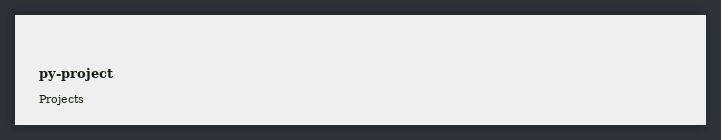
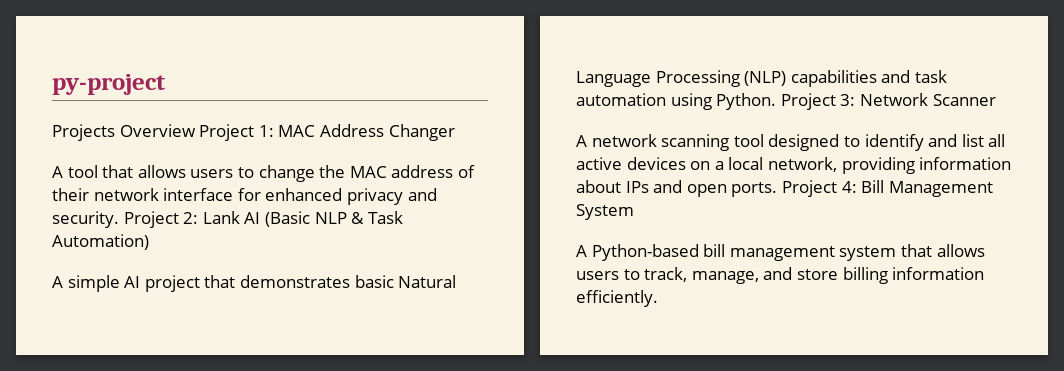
- Projects
+ Projects Overview Project 1: MAC Address Changer
+ A tool that allows users to change the MAC address of their network interface for enhanced privacy and security. Project 2: Lank AI (Basic NLP & Task Automation)
+ A simple AI project that demonstrates basic Natural Language Processing (NLP) capabilities and task automation using Python. Project 3: Network Scanner
+ A network scanning tool designed to identify and list all active devices on a local network, providing information about IPs and open ports. Project 4: Bill Management System
+ A Python-based bill management system that allows users to track, manage, and store billing information efficiently.

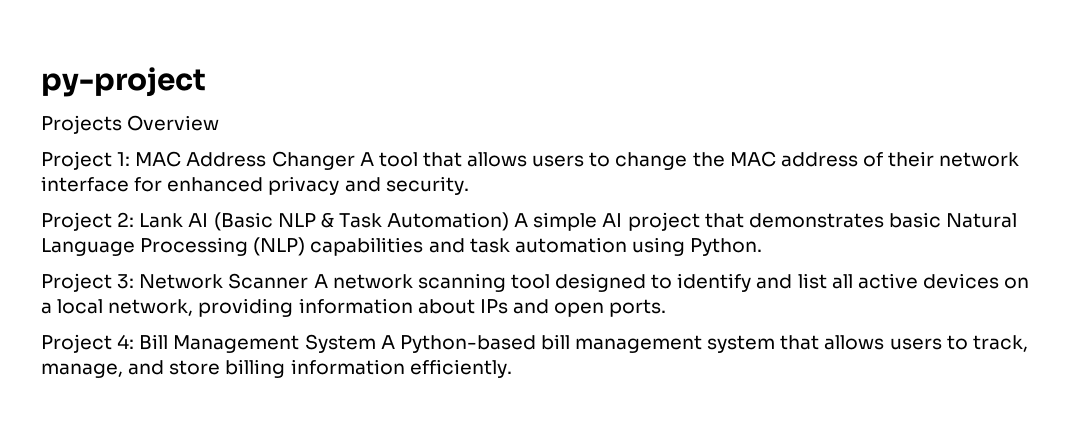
- Projects Overview Project 1:
+ Projects Overview
+ Project 1:
- MAC Address Changer
- A tool that allows users to change the MAC address of their network interface for enhanced privacy and security. Project 2:
+ MAC Address Changer A tool that allows users to change the MAC address of their network interface for enhanced privacy and security.
+ Project 2:
- Lank AI (Basic NLP & Task Automation)
- A simple AI project that demonstrates basic Natural Language Processing (NLP) capabilities and task automation using Python. Project 3:
+ Lank AI (Basic NLP & Task Automation) A simple AI project that demonstrates basic Natural Language Processing (NLP) capabilities and task automation using Python.
+ Project 3:
- Network Scanner
- A network scanning tool designed to identify and list all active devices on a local network, providing information about IPs and open ports. Project 4:
+ Network Scanner A network scanning tool designed to identify and list all active devices on a local network, providing information about IPs and open ports.
+ Project 4:
- Bill Management System
- A Python-based bill management system that allows users to track, manage, and store billing information efficiently.
+ Bill Management System A Python-based bill management system that allows users to track, manage, and store billing information efficiently.

